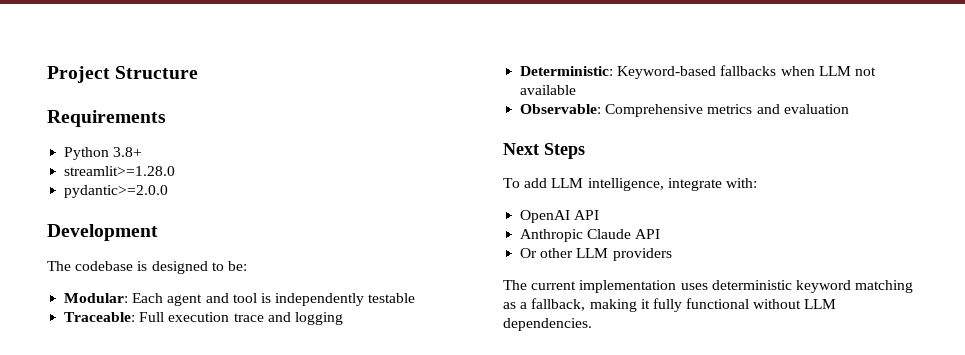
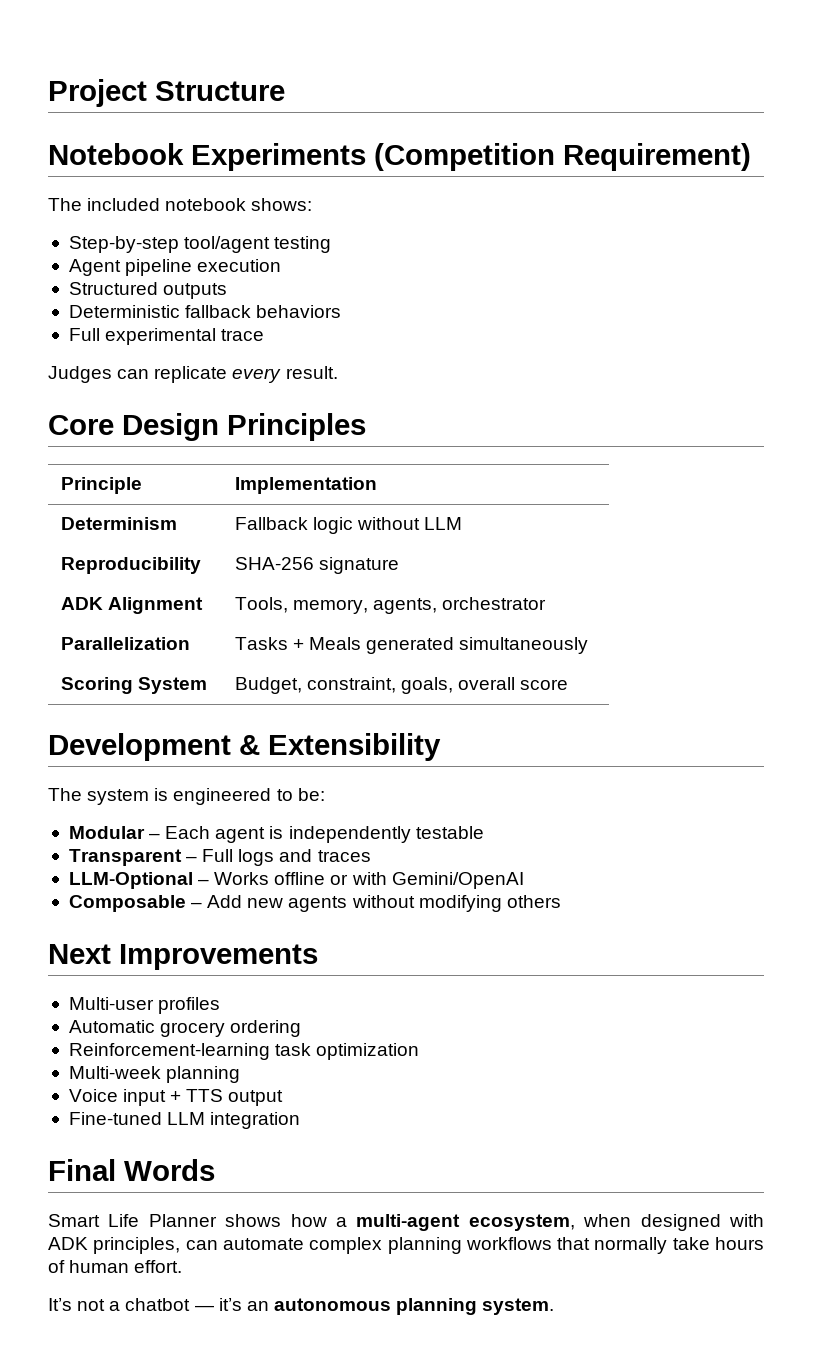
- Requirements
- Python 3.8+
- streamlit>=1.28.0
- pydantic>=2.0.0
+ Notebook Experiments (Competition Requirement)
+ The included notebook shows:
+ Step-by-step tool/agent testing
+ Agent pipeline execution
+ Structured outputs
+ Deterministic fallback behaviors
+ Full experimental trace
+ Judges can replicate every result.
+ Core Design Principles
+ Principle | Implementation
+ Determinism | Fallback logic without LLM
+ Reproducibility | SHA-256 signature
+ ADK Alignment | Tools, memory, agents, orchestrator
+ Parallelization | Tasks + Meals generated simultaneously
+ Scoring System | Budget, constraint, goals, overall score
- Development
- The codebase is designed to be:
+ Development & Extensibility
+ The system is engineered to be:
- Modular: Each agent and tool is independently testable
- Traceable: Full execution trace and logging
- Deterministic: Keyword-based fallbacks when LLM not available
- Observable: Comprehensive metrics and evaluation
- Next Steps
- To add LLM intelligence, integrate with:
- OpenAI API
- Anthropic Claude API
- Or other LLM providers
- The current implementation uses deterministic keyword matching as a fallback, making it fully functional without LLM dependencies.
+ Modular – Each agent is independently testable
+ Transparent – Full logs and traces
+ LLM-Optional – Works offline or with Gemini/OpenAI
+ Composable – Add new agents without modifying others
+ Next Improvements
+ Multi-user profiles
+ Automatic grocery ordering
+ Reinforcement-learning task optimization
+ Multi-week planning
+ Voice input + TTS output
+ Fine-tuned LLM integration
+ Final Words
+ Smart Life Planner shows how a multi-agent ecosystem, when designed with ADK principles, can automate complex planning workflows that normally take hours of human effort.
+ It’s not a chatbot — it’s an autonomous planning system.

